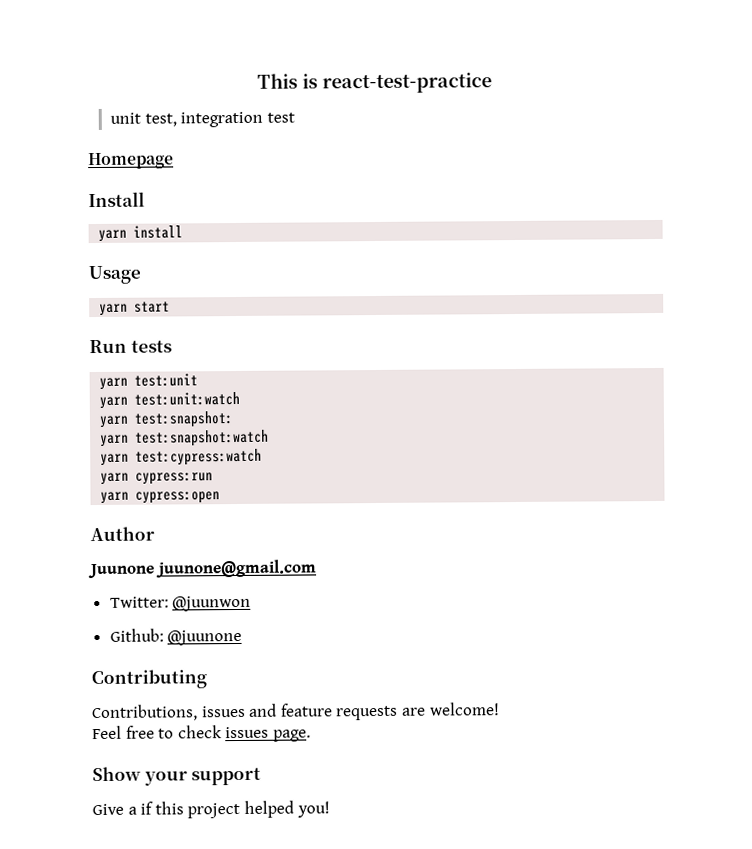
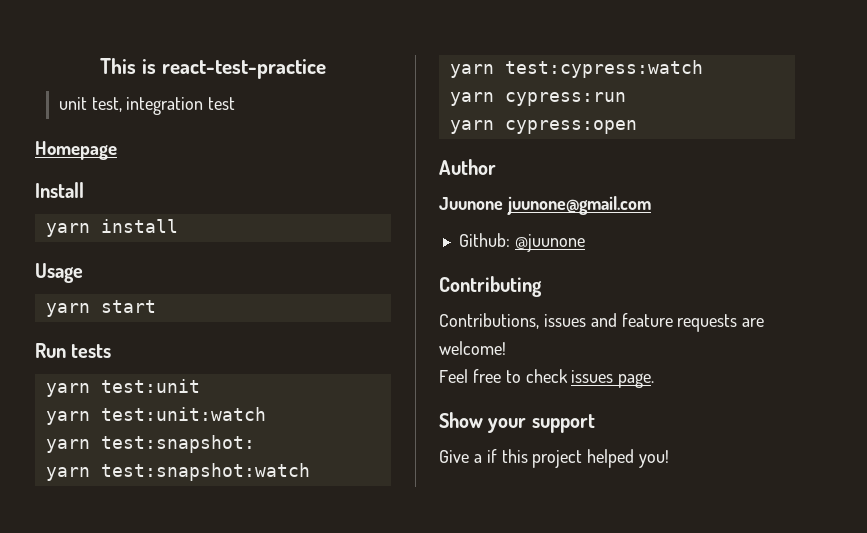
- Twitter: @juunwon

